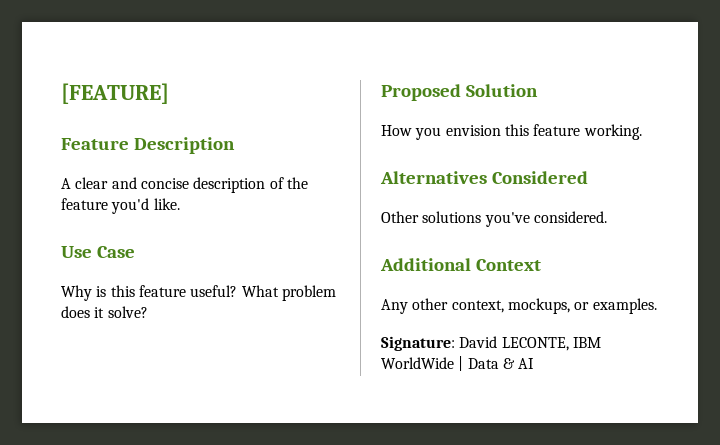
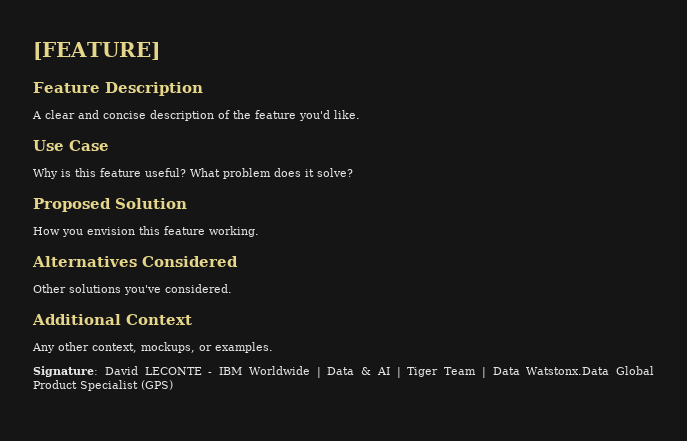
- Signature: David LECONTE, IBM WorldWide | Data & AI
+ Signature: David LECONTE - IBM Worldwide | Data & AI | Tiger Team | Data Watstonx.Data Global Product Specialist (GPS)

